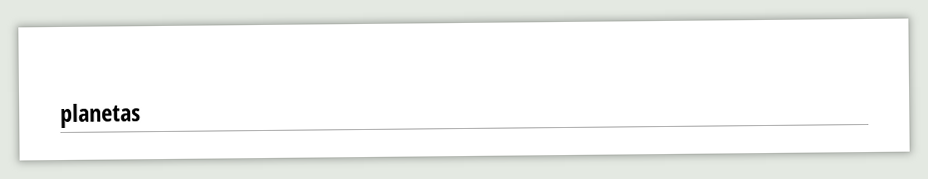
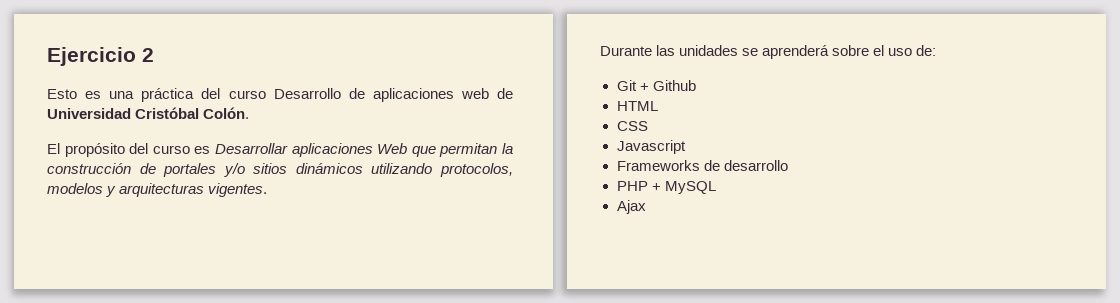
- planetas
+ Ejercicio 2
+ Esto es una práctica del curso Desarrollo de aplicaciones web de Universidad Cristóbal Colón.
+ El propósito del curso es Desarrollar aplicaciones Web que permitan la construcción de portales y/o sitios dinámicos utilizando protocolos, modelos y arquitecturas vigentes.
+ Durante las unidades se aprenderá sobre el uso de:
+ Git + Github
+ HTML
+ CSS
+ Javascript
+ Frameworks de desarrollo
+ PHP + MySQL
+ Ajax

